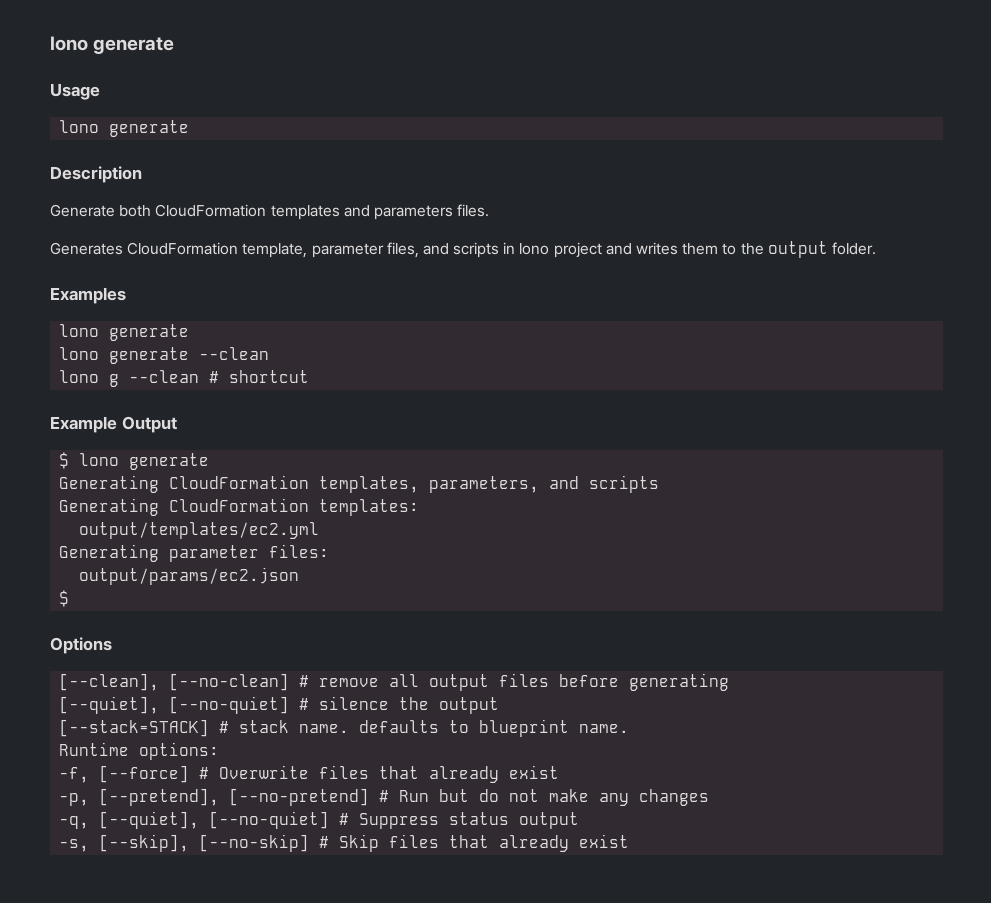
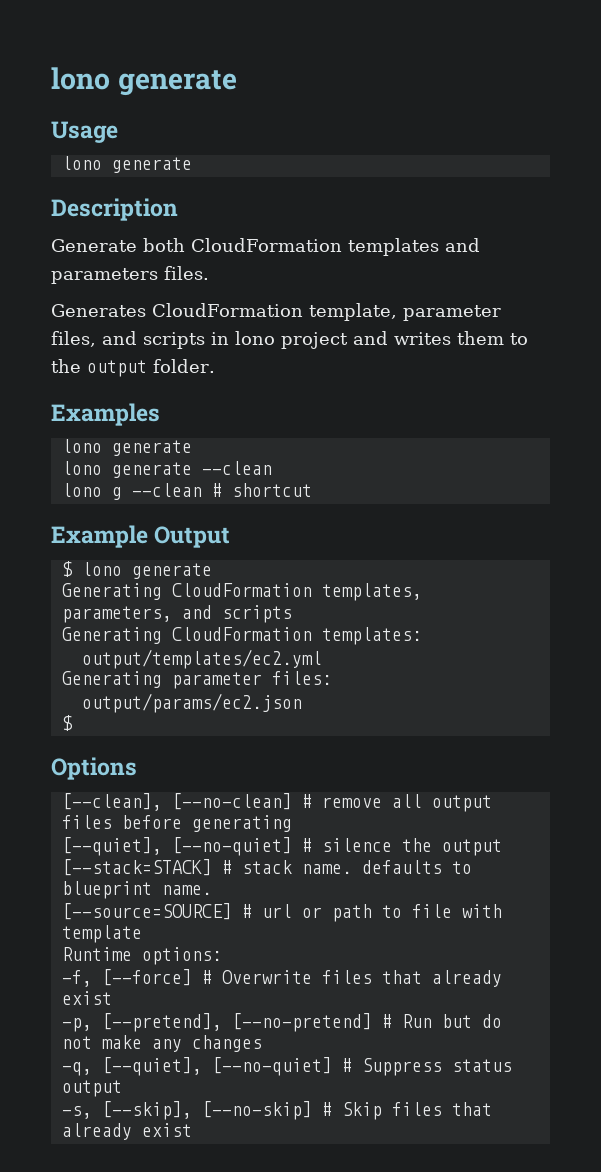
+ [--source=SOURCE] # url or path to file with template

